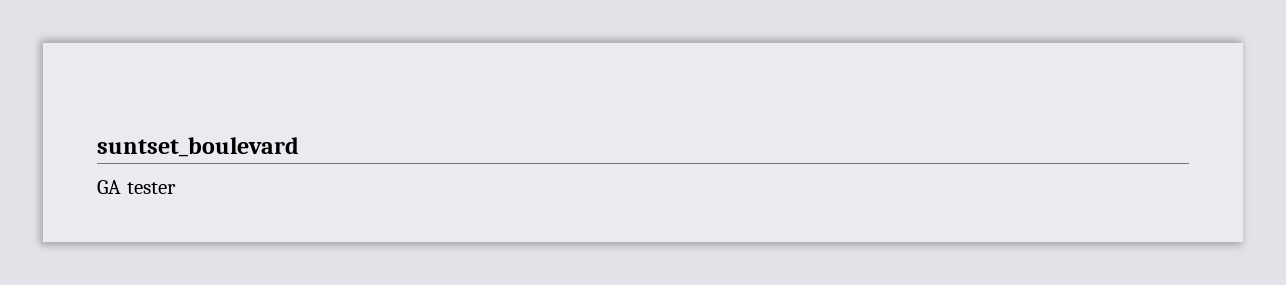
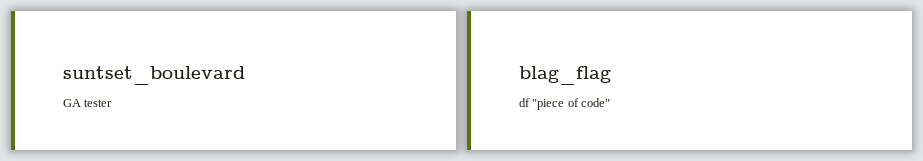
+ blag_flag
+ df "piece of code"

